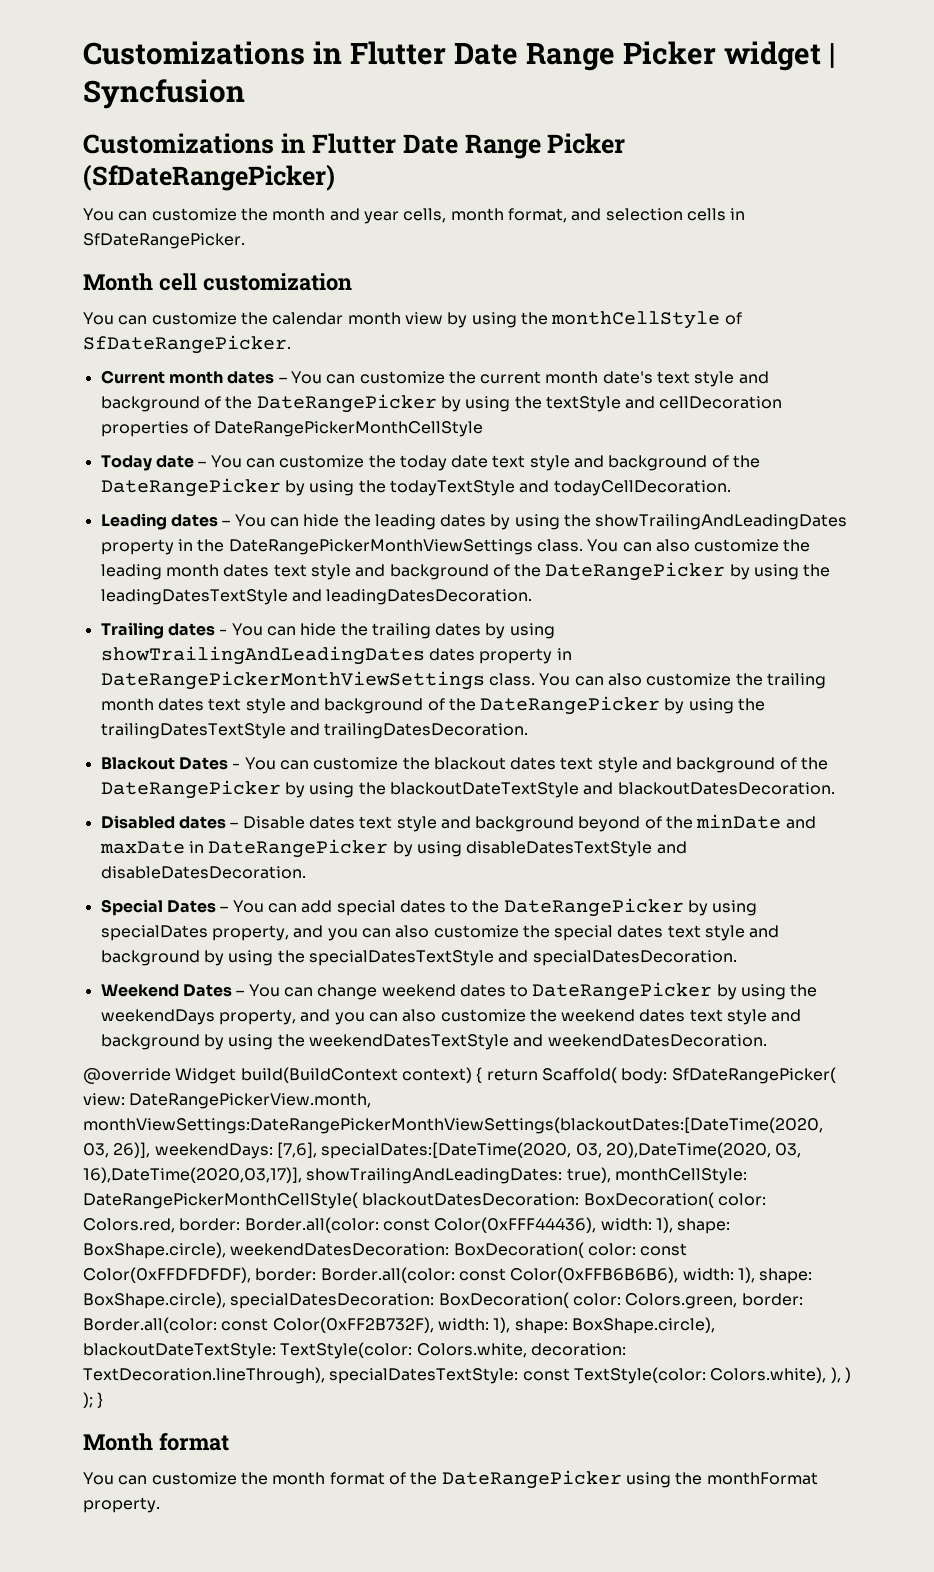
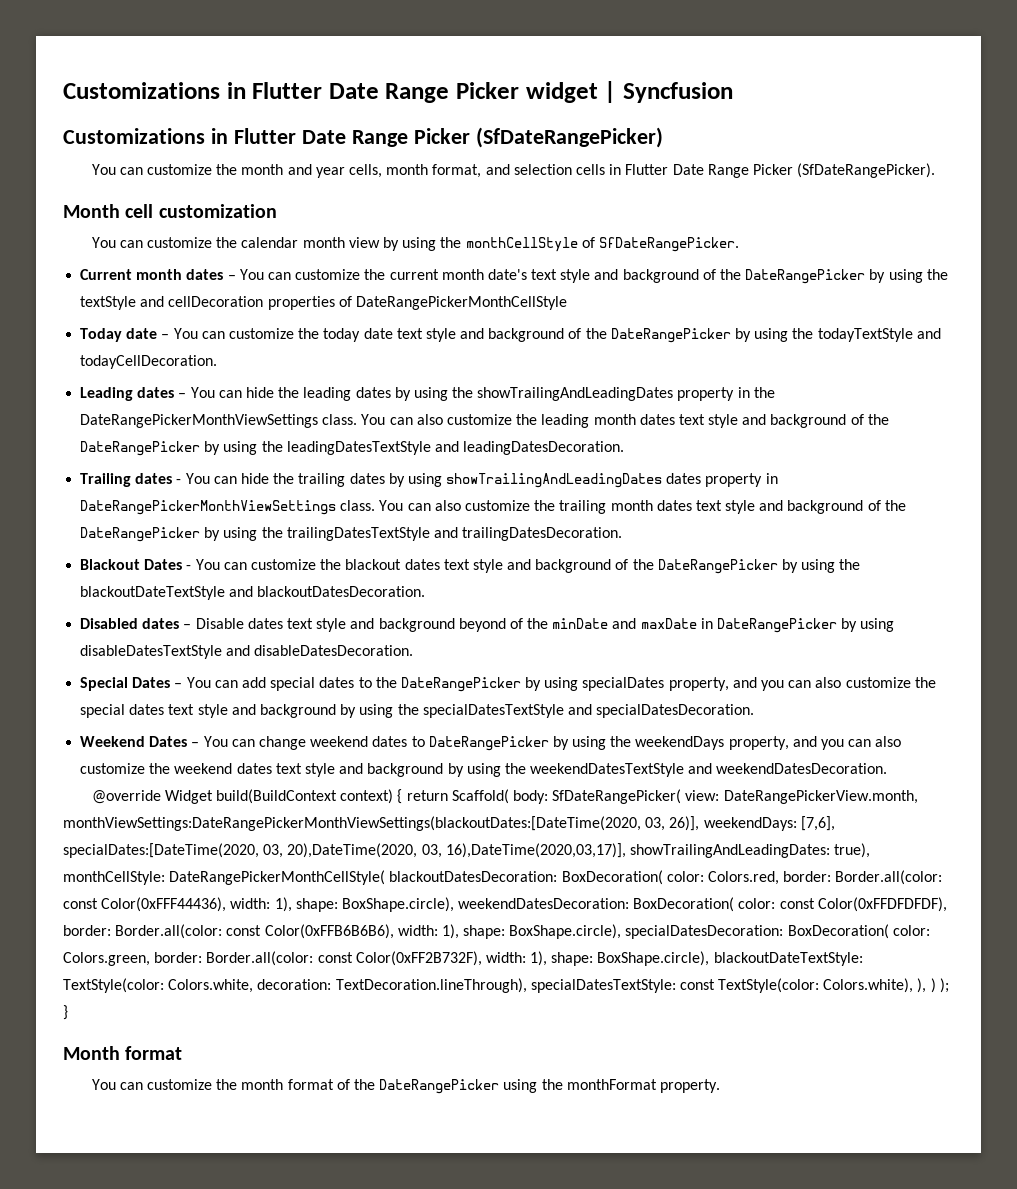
- You can customize the month and year cells, month format, and selection cells in SfDateRangePicker.
+ You can customize the month and year cells, month format, and selection cells in Flutter Date Range Picker (SfDateRangePicker).

